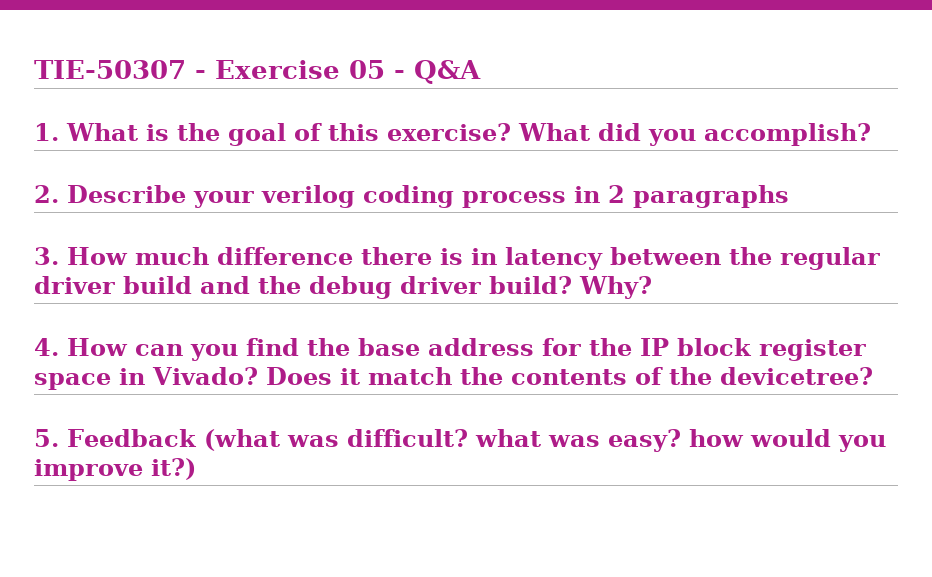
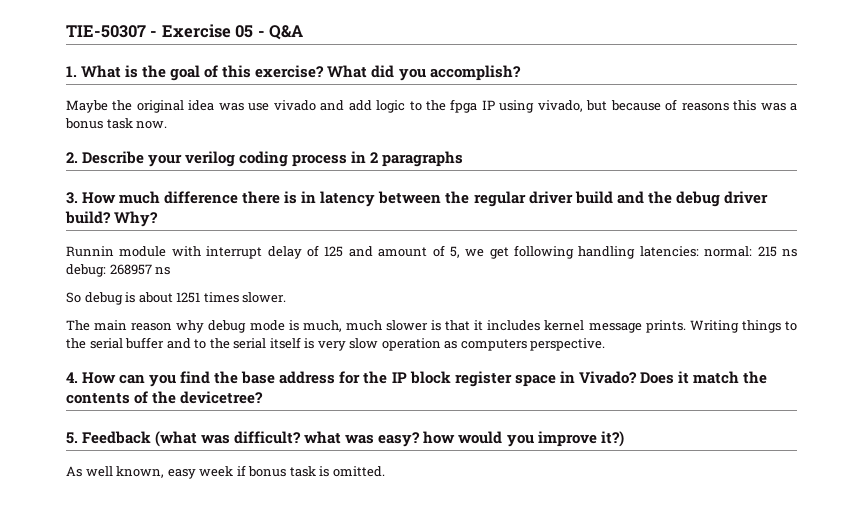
+ Maybe the original idea was use vivado and add logic to the fpga IP using vivado, but because of reasons this was a bonus task now.
+ Runnin module with interrupt delay of 125 and amount of 5, we get following handling latencies: normal: 215 ns debug: 268957 ns
+ So debug is about 1251 times slower.
+ The main reason why debug mode is much, much slower is that it includes kernel message prints. Writing things to the serial buffer and to the serial itself is very slow operation as computers perspective.
+ As well known, easy week if bonus task is omitted.

